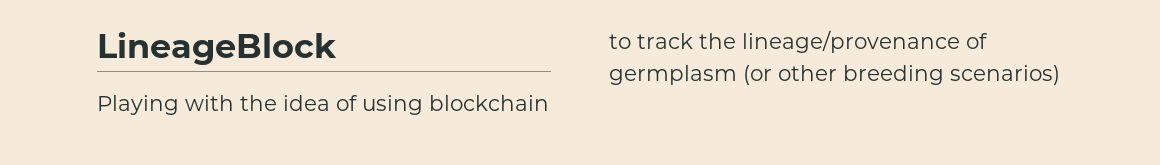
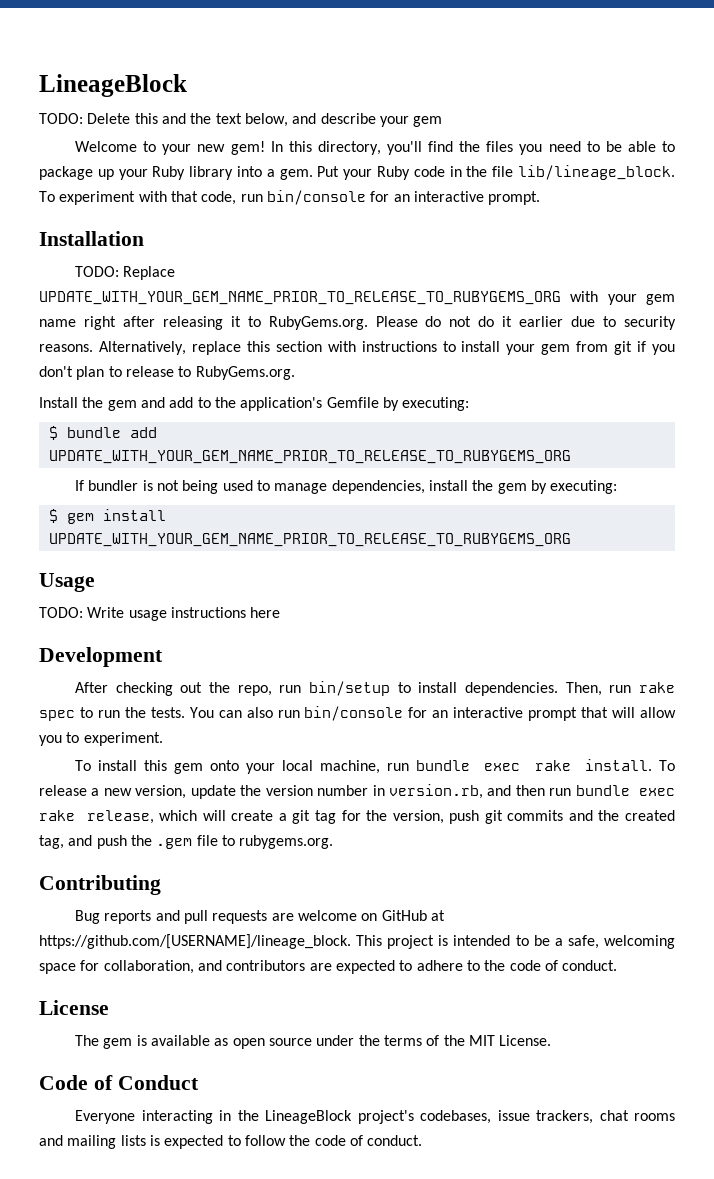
- Playing with the idea of using blockchain to track the lineage/provenance of germplasm (or other breeding scenarios)
+ TODO: Delete this and the text below, and describe your gem
+ Welcome to your new gem! In this directory, you'll find the files you need to be able to package up your Ruby library into a gem. Put your Ruby code in the file lib/lineage_block. To experiment with that code, run bin/console for an interactive prompt.
+ Installation
+ TODO: Replace UPDATE_WITH_YOUR_GEM_NAME_PRIOR_TO_RELEASE_TO_RUBYGEMS_ORG with your gem name right after releasing it to RubyGems.org. Please do not do it earlier due to security reasons. Alternatively, replace this section with instructions to install your gem from git if you don't plan to release to RubyGems.org.
+ Install the gem and add to the application's Gemfile by executing:
+ $ bundle add UPDATE_WITH_YOUR_GEM_NAME_PRIOR_TO_RELEASE_TO_RUBYGEMS_ORG
+ If bundler is not being used to manage dependencies, install the gem by executing:
+ $ gem install UPDATE_WITH_YOUR_GEM_NAME_PRIOR_TO_RELEASE_TO_RUBYGEMS_ORG
+ Usage
+ TODO: Write usage instructions here
+ Development
+ After checking out the repo, run bin/setup to install dependencies. Then, run rake spec to run the tests. You can also run bin/console for an interactive prompt that will allow you to experiment.
+ To install this gem onto your local machine, run bundle exec rake install. To release a new version, update the version number in version.rb, and then run bundle exec rake release, which will create a git tag for the version, push git commits and the created tag, and push the .gem file to rubygems.org.
+ Contributing
+ Bug reports and pull requests are welcome on GitHub at https://github.com/[USERNAME]/lineage_block. This project is intended to be a safe, welcoming space for collaboration, and contributors are expected to adhere to the code of conduct.
+ License
+ The gem is available as open source under the terms of the MIT License.
+ Code of Conduct
+ Everyone interacting in the LineageBlock project's codebases, issue trackers, chat rooms and mailing lists is expected to follow the code of conduct.

